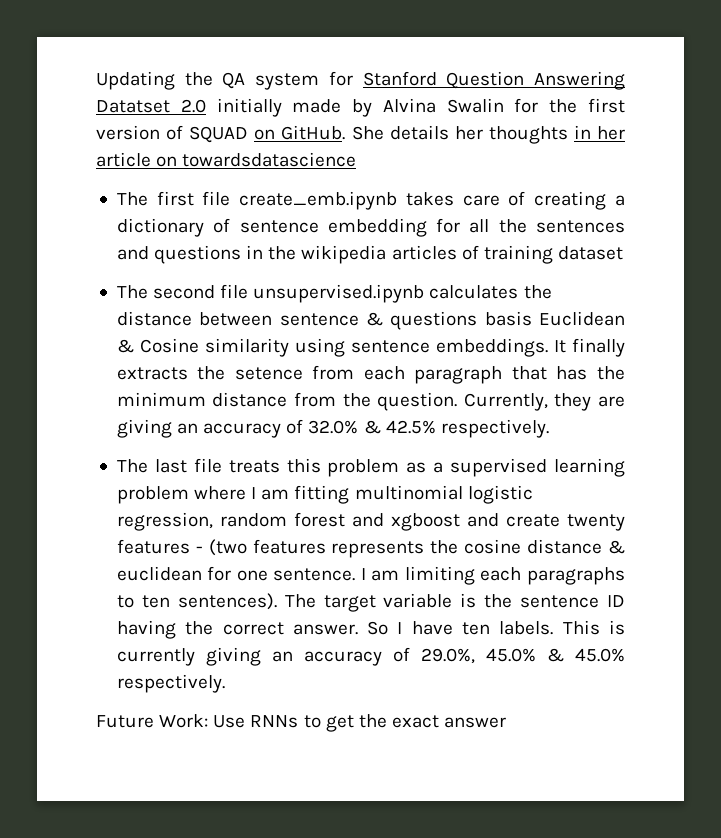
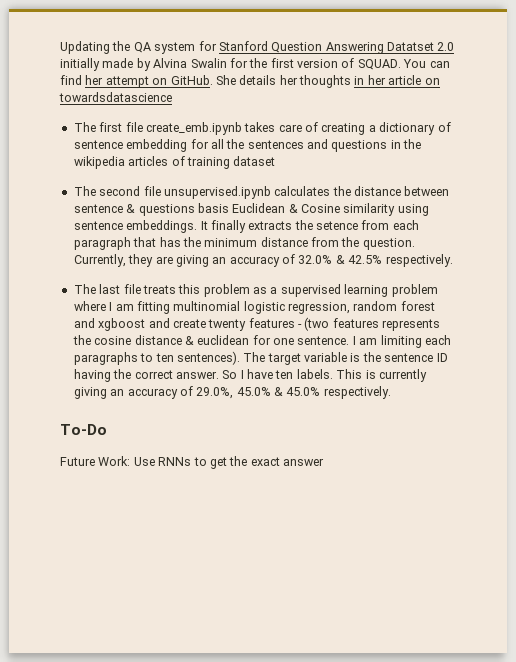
- Updating the QA system for Stanford Question Answering Datatset 2.0 initially made by Alvina Swalin for the first version of SQUAD on GitHub.
+ Updating the QA system for Stanford Question Answering Datatset 2.0 initially made by Alvina Swalin for the first version of SQUAD. You can find her attempt on GitHub.
+ To-Do

